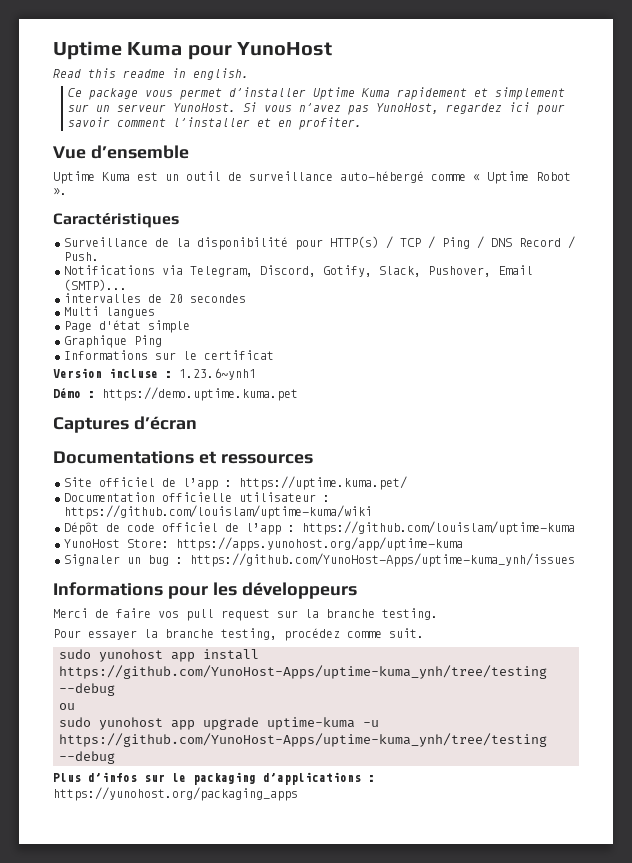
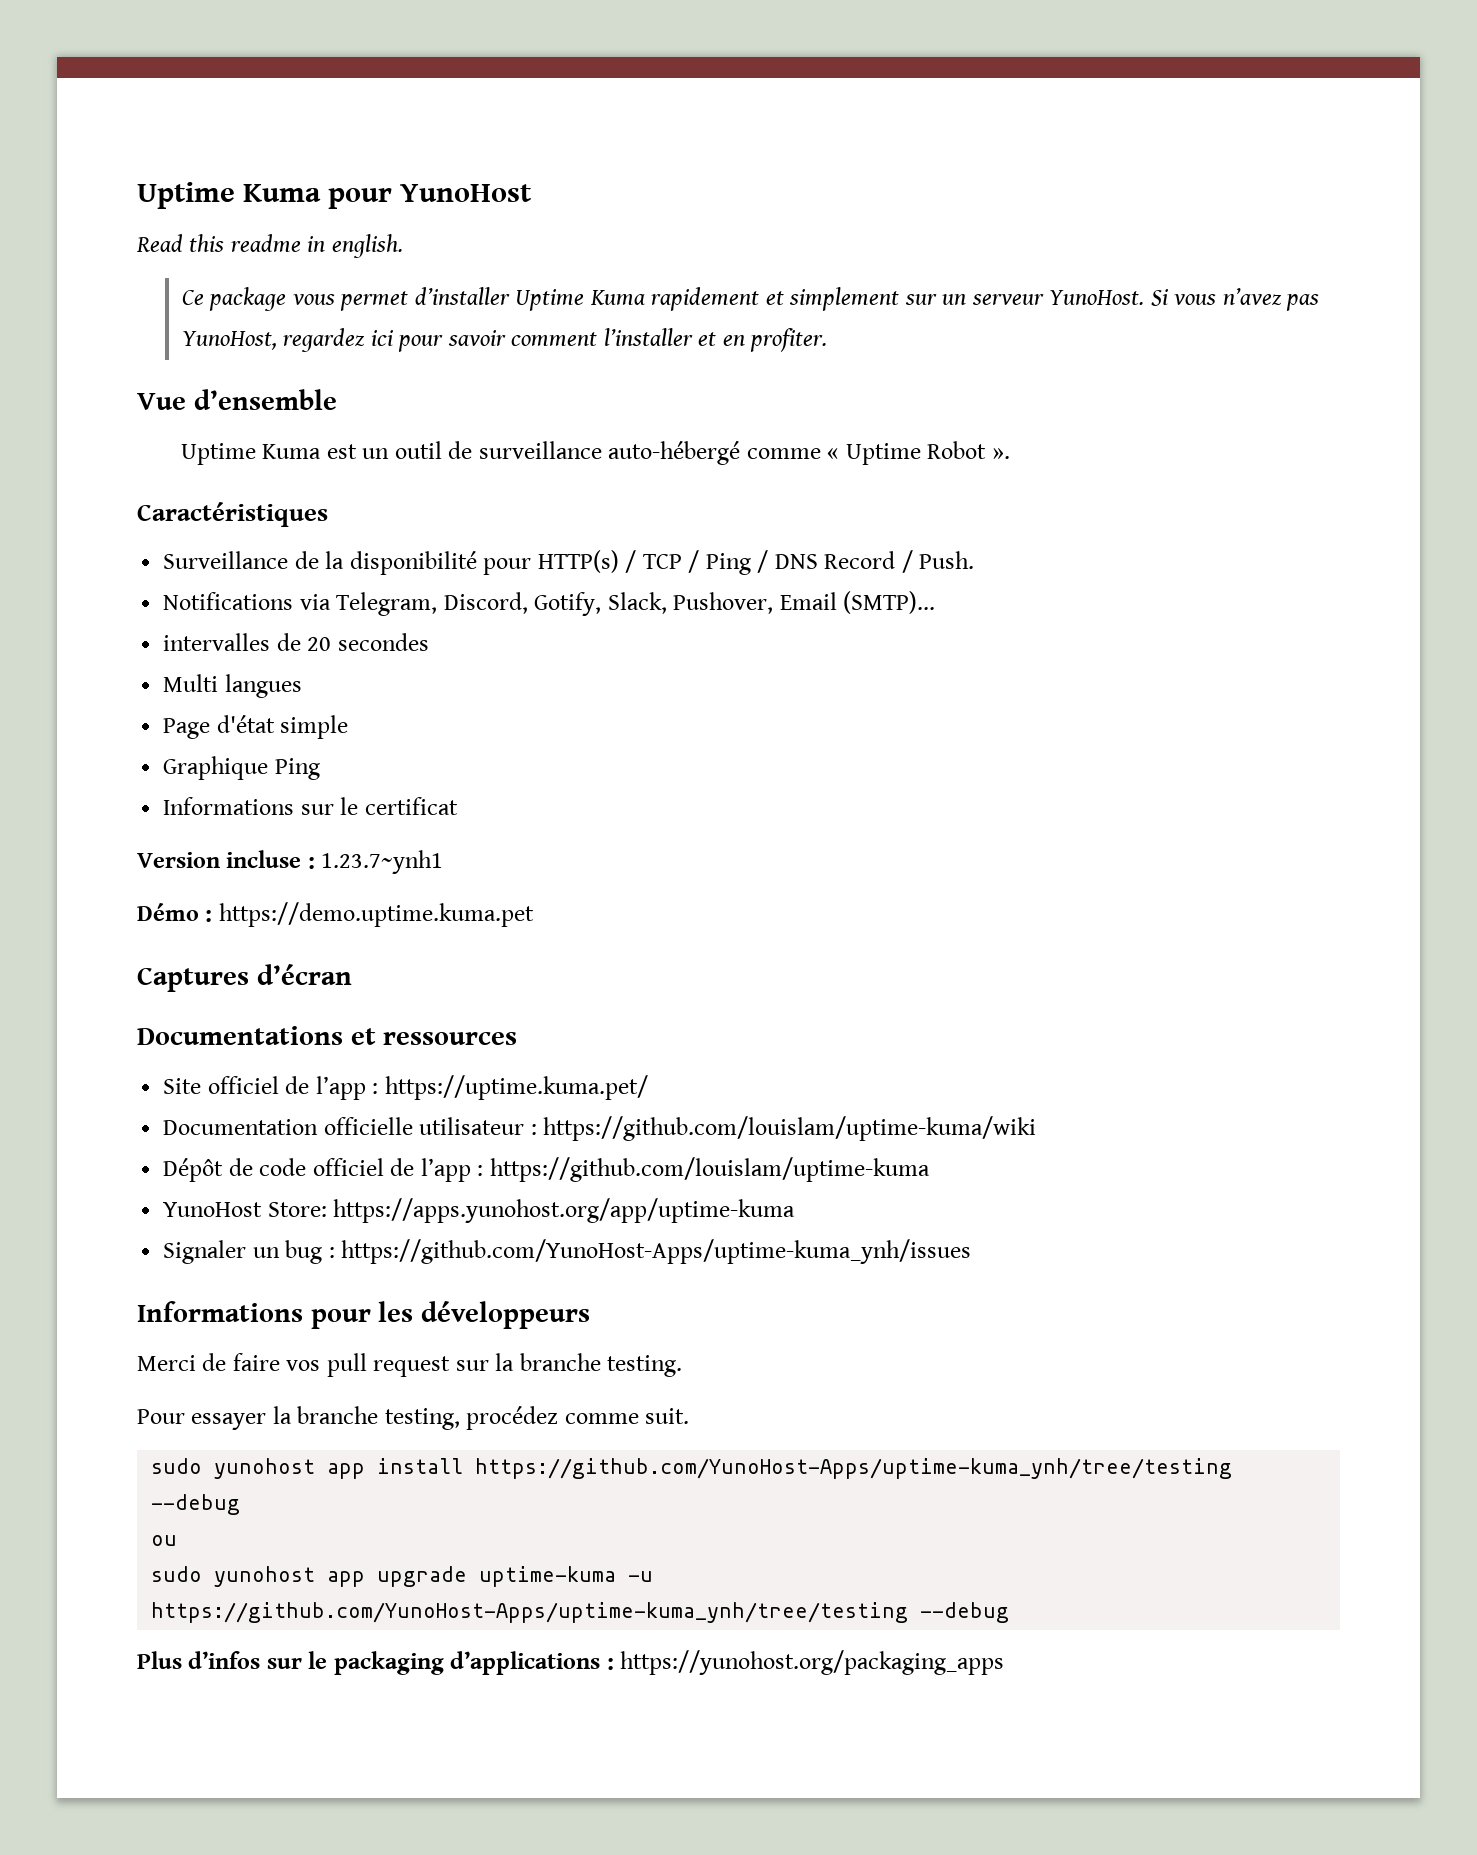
- Version incluse : 1.23.6~ynh1
+ Version incluse : 1.23.7~ynh1

